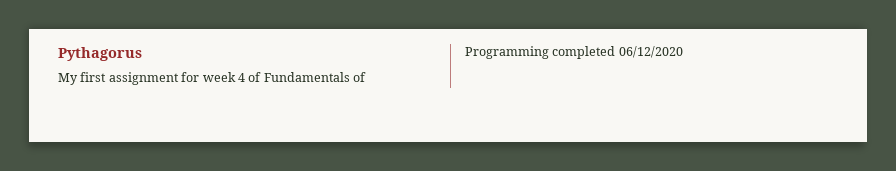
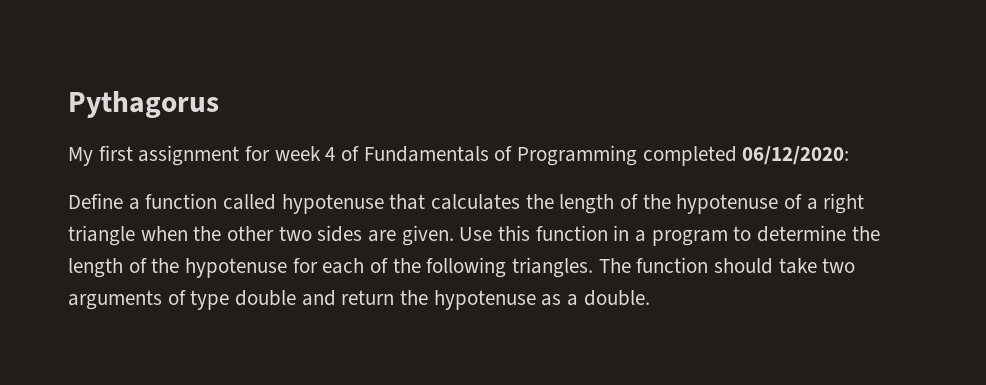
- My first assignment for week 4 of Fundamentals of Programming completed 06/12/2020
+ My first assignment for week 4 of Fundamentals of Programming completed 06/12/2020:
+ Define a function called hypotenuse that calculates the length of the hypotenuse of a right triangle when the other two sides are given. Use this function in a program to determine the length of the hypotenuse for each of the following triangles. The function should take two arguments of type double and return the hypotenuse as a double.

